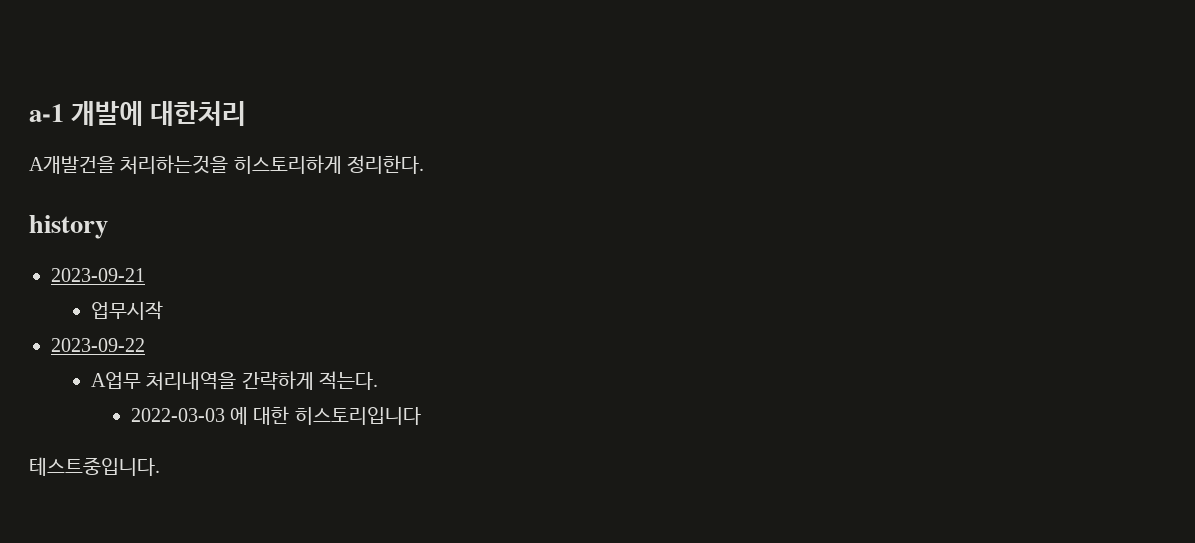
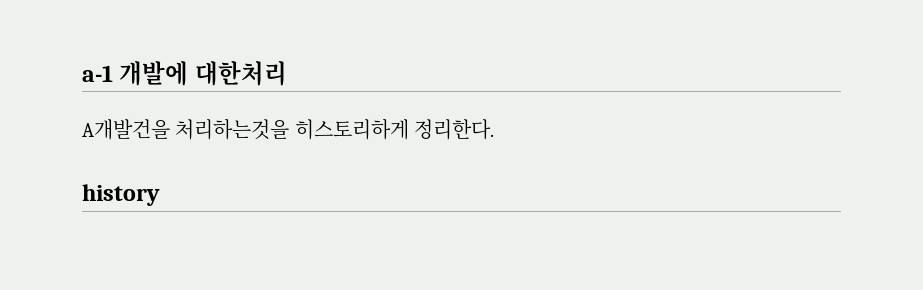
- 2023-09-21
- 업무시작
- 2023-09-22
- A업무 처리내역을 간략하게 적는다.
- 2022-03-03 에 대한 히스토리입니다
- 테스트중입니다.

